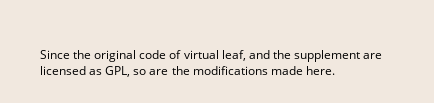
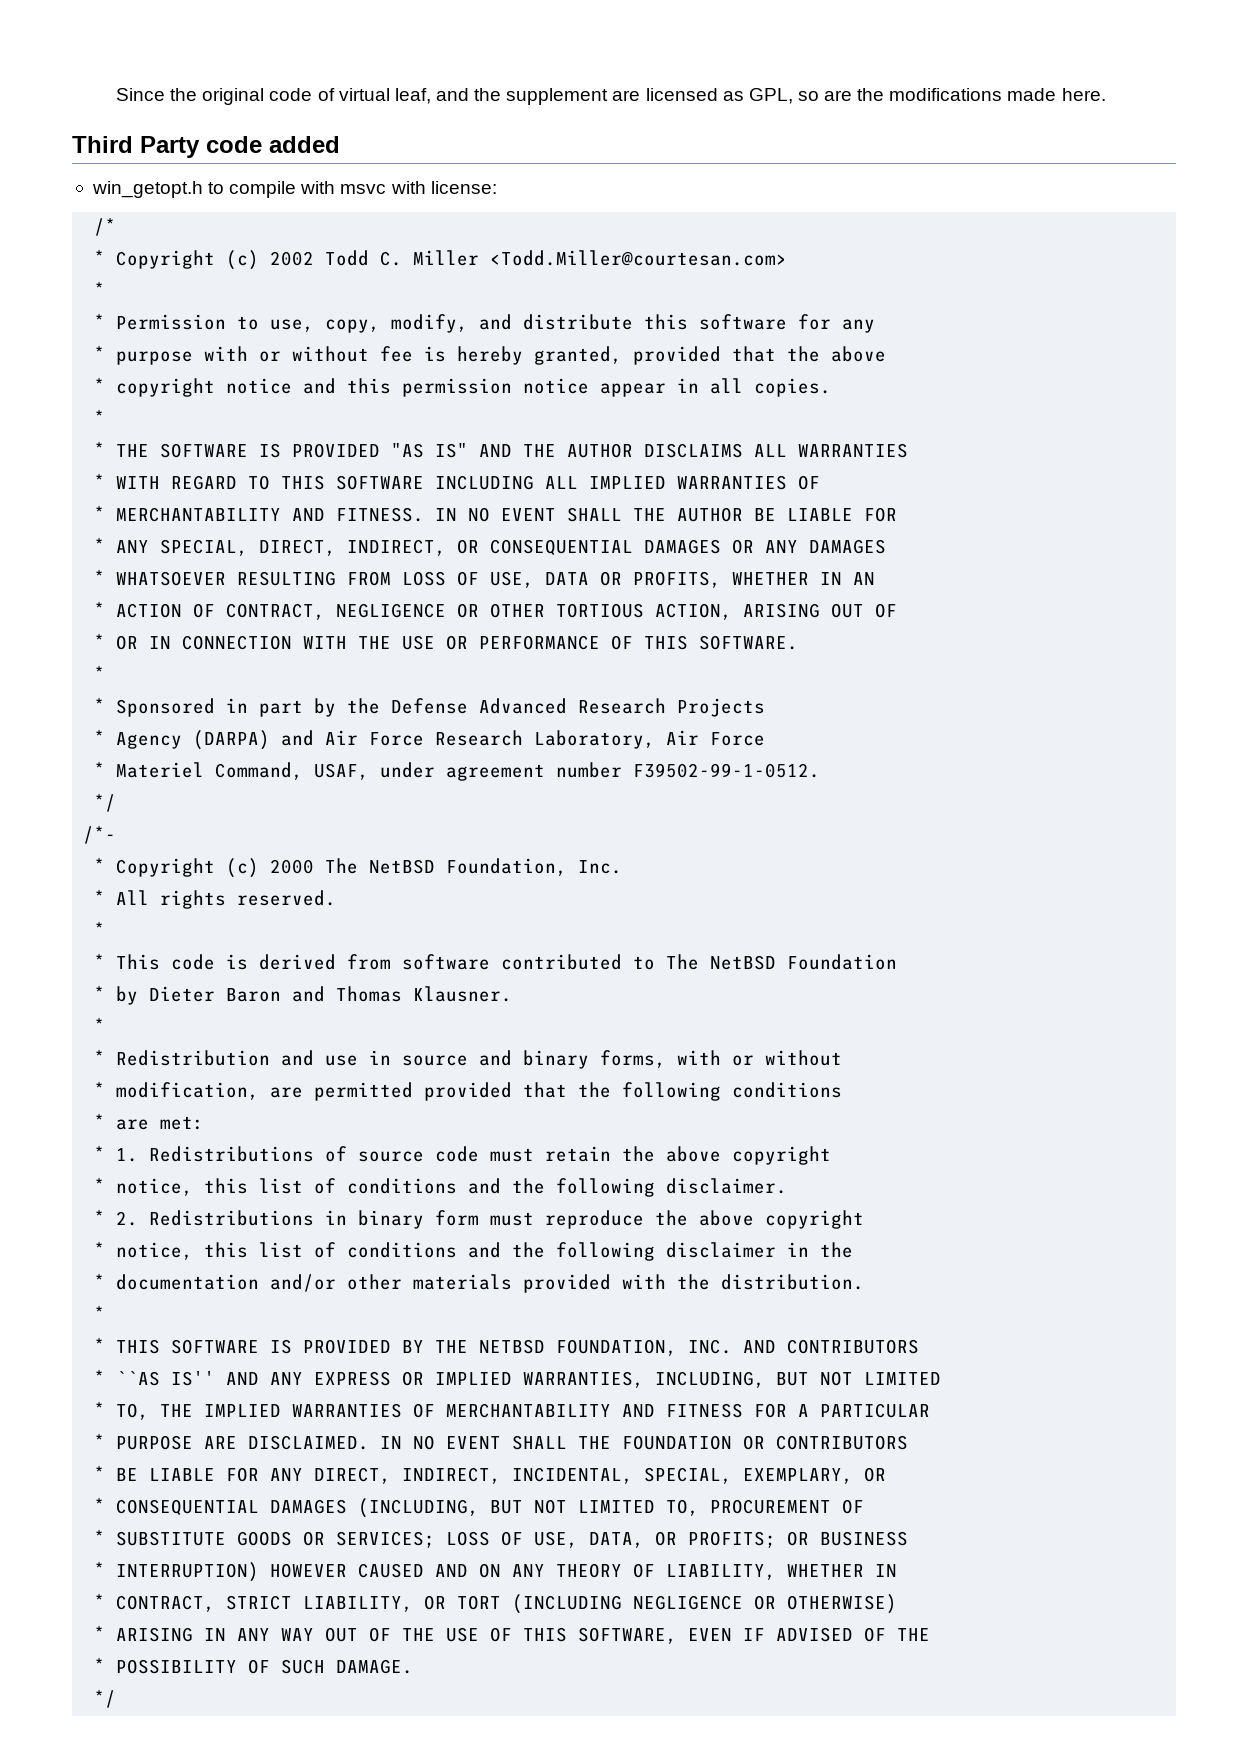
+ Third Party code added
+ win_getopt.h to compile with msvc with license:
+ /*
+ * Copyright (c) 2002 Todd C. Miller <Todd.Miller@courtesan.com>
+ *
+ * Permission to use, copy, modify, and distribute this software for any
+ * purpose with or without fee is hereby granted, provided that the above
+ * copyright notice and this permission notice appear in all copies.
+ *
+ * THE SOFTWARE IS PROVIDED "AS IS" AND THE AUTHOR DISCLAIMS ALL WARRANTIES
+ * WITH REGARD TO THIS SOFTWARE INCLUDING ALL IMPLIED WARRANTIES OF
+ * MERCHANTABILITY AND FITNESS. IN NO EVENT SHALL THE AUTHOR BE LIABLE FOR
+ * ANY SPECIAL, DIRECT, INDIRECT, OR CONSEQUENTIAL DAMAGES OR ANY DAMAGES
+ * WHATSOEVER RESULTING FROM LOSS OF USE, DATA OR PROFITS, WHETHER IN AN
+ * ACTION OF CONTRACT, NEGLIGENCE OR OTHER TORTIOUS ACTION, ARISING OUT OF
+ * OR IN CONNECTION WITH THE USE OR PERFORMANCE OF THIS SOFTWARE.
+ *
+ * Sponsored in part by the Defense Advanced Research Projects
+ * Agency (DARPA) and Air Force Research Laboratory, Air Force
+ * Materiel Command, USAF, under agreement number F39502-99-1-0512.
+ */
+ /*-
+ * Copyright (c) 2000 The NetBSD Foundation, Inc.
+ * All rights reserved.
+ *
+ * This code is derived from software contributed to The NetBSD Foundation
+ * by Dieter Baron and Thomas Klausner.
+ *
+ * Redistribution and use in source and binary forms, with or without
+ * modification, are permitted provided that the following conditions
+ * are met:
+ * 1. Redistributions of source code must retain the above copyright
+ * notice, this list of conditions and the following disclaimer.
+ * 2. Redistributions in binary form must reproduce the above copyright
+ * notice, this list of conditions and the following disclaimer in the
+ * documentation and/or other materials provided with the distribution.
+ *
+ * THIS SOFTWARE IS PROVIDED BY THE NETBSD FOUNDATION, INC. AND CONTRIBUTORS
+ * ``AS IS'' AND ANY EXPRESS OR IMPLIED WARRANTIES, INCLUDING, BUT NOT LIMITED
+ * TO, THE IMPLIED WARRANTIES OF MERCHANTABILITY AND FITNESS FOR A PARTICULAR
+ * PURPOSE ARE DISCLAIMED. IN NO EVENT SHALL THE FOUNDATION OR CONTRIBUTORS
+ * BE LIABLE FOR ANY DIRECT, INDIRECT, INCIDENTAL, SPECIAL, EXEMPLARY, OR
+ * CONSEQUENTIAL DAMAGES (INCLUDING, BUT NOT LIMITED TO, PROCUREMENT OF
+ * SUBSTITUTE GOODS OR SERVICES; LOSS OF USE, DATA, OR PROFITS; OR BUSINESS
+ * INTERRUPTION) HOWEVER CAUSED AND ON ANY THEORY OF LIABILITY, WHETHER IN
+ * CONTRACT, STRICT LIABILITY, OR TORT (INCLUDING NEGLIGENCE OR OTHERWISE)
+ * ARISING IN ANY WAY OUT OF THE USE OF THIS SOFTWARE, EVEN IF ADVISED OF THE
+ * POSSIBILITY OF SUCH DAMAGE.
+ */

